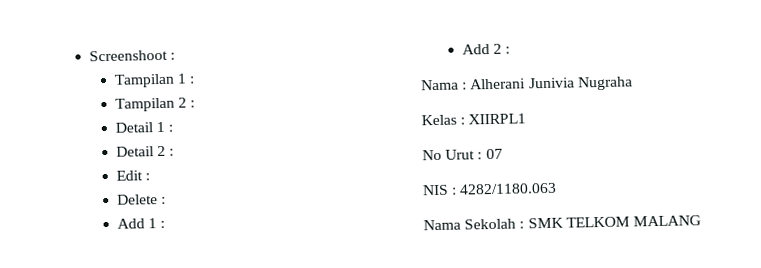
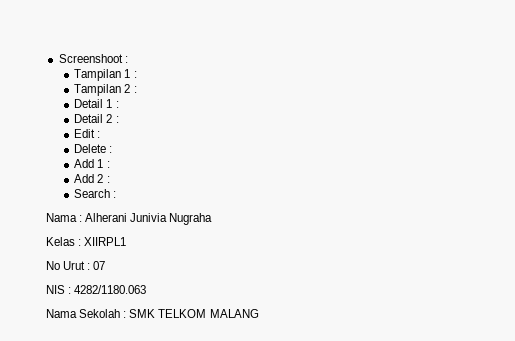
+ Search :

